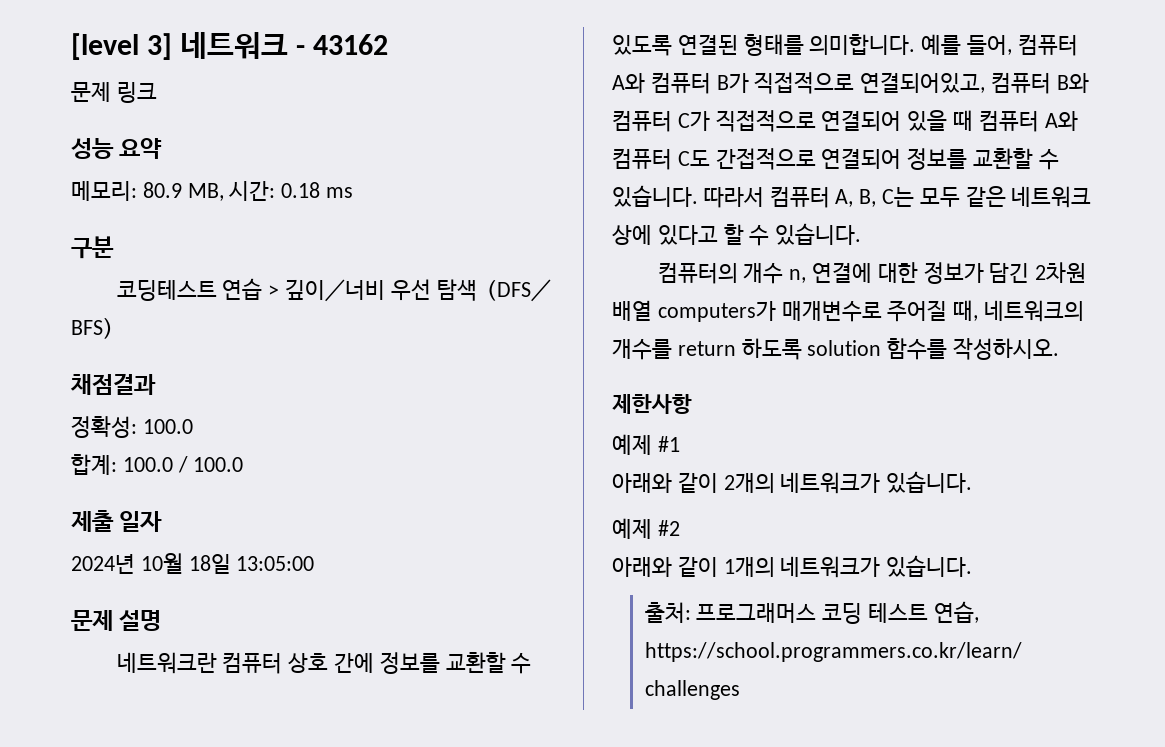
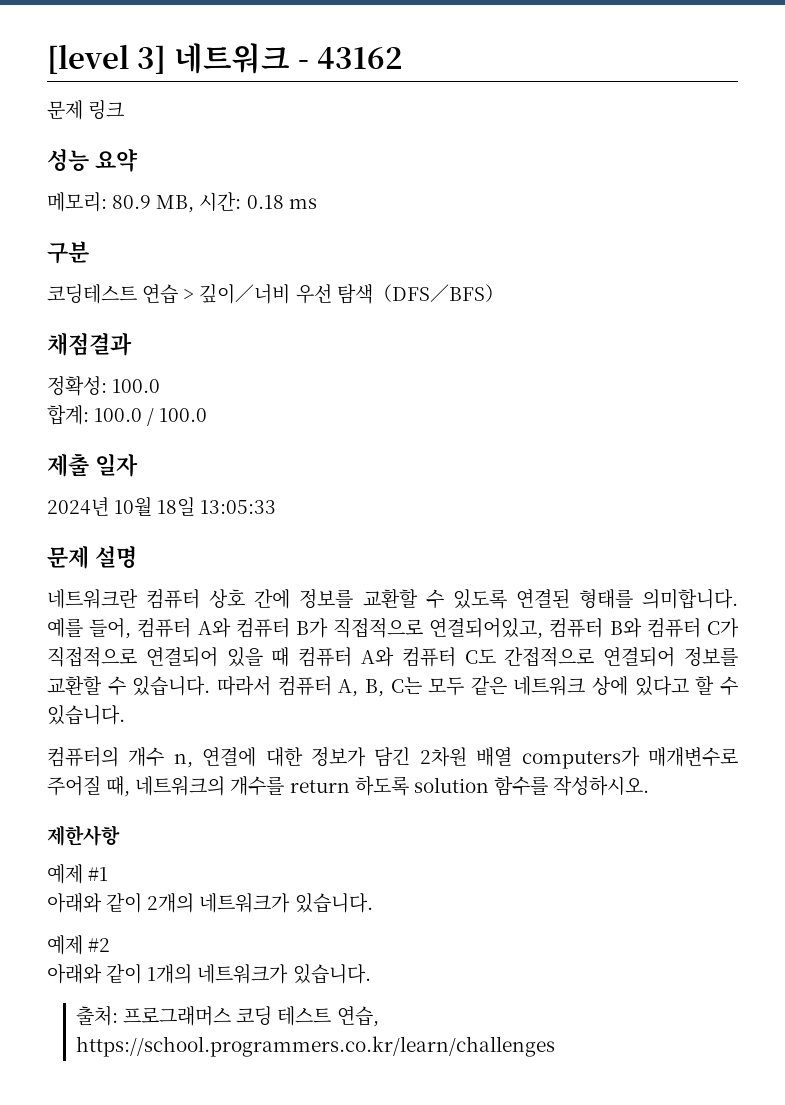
- 2024년 10월 18일 13:05:00
+ 2024년 10월 18일 13:05:33

